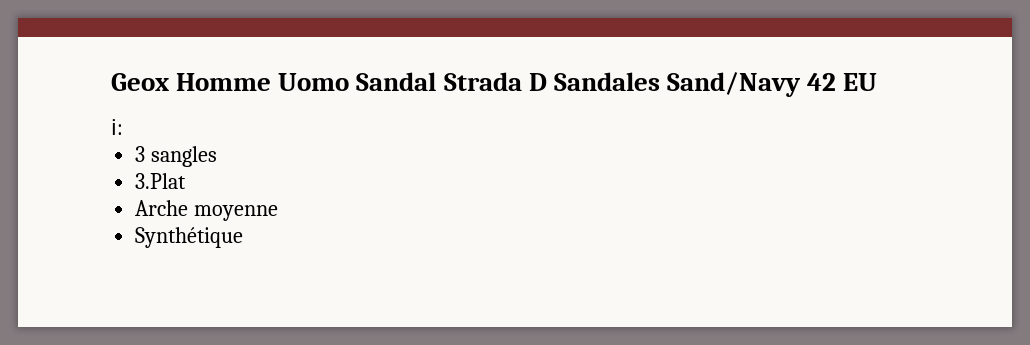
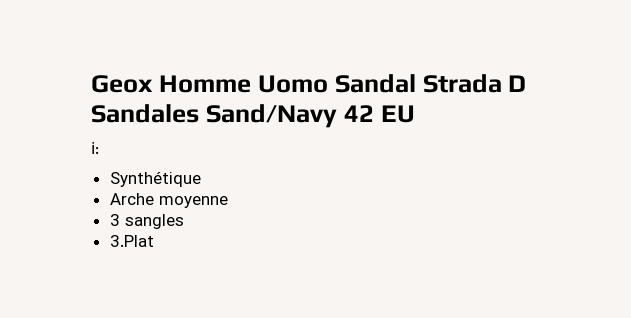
+ Synthétique
+ Arche moyenne
- Arche moyenne
- Synthétique

